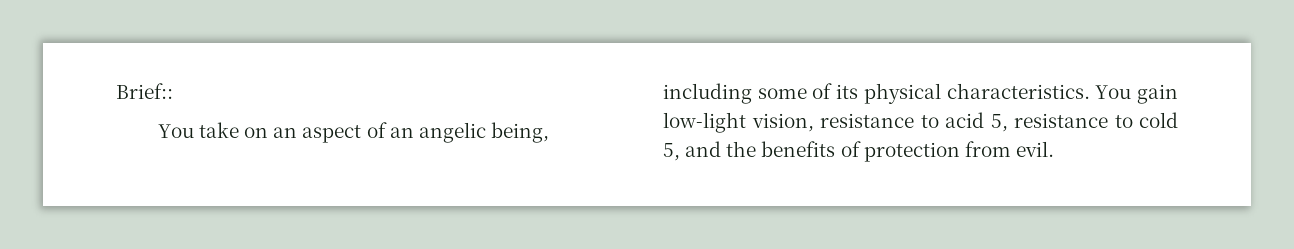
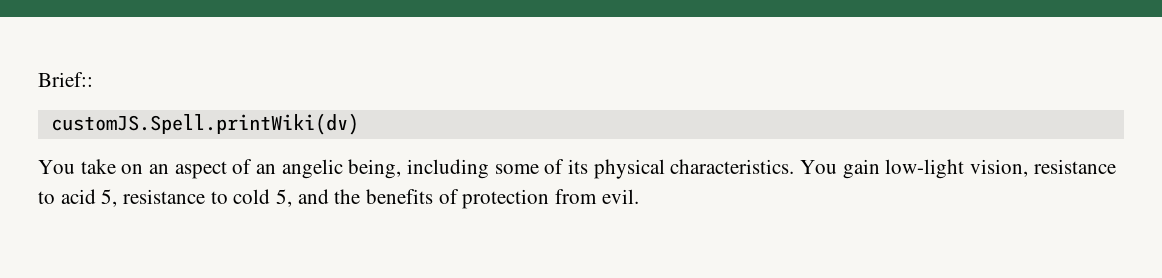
+ customJS.Spell.printWiki(dv)

